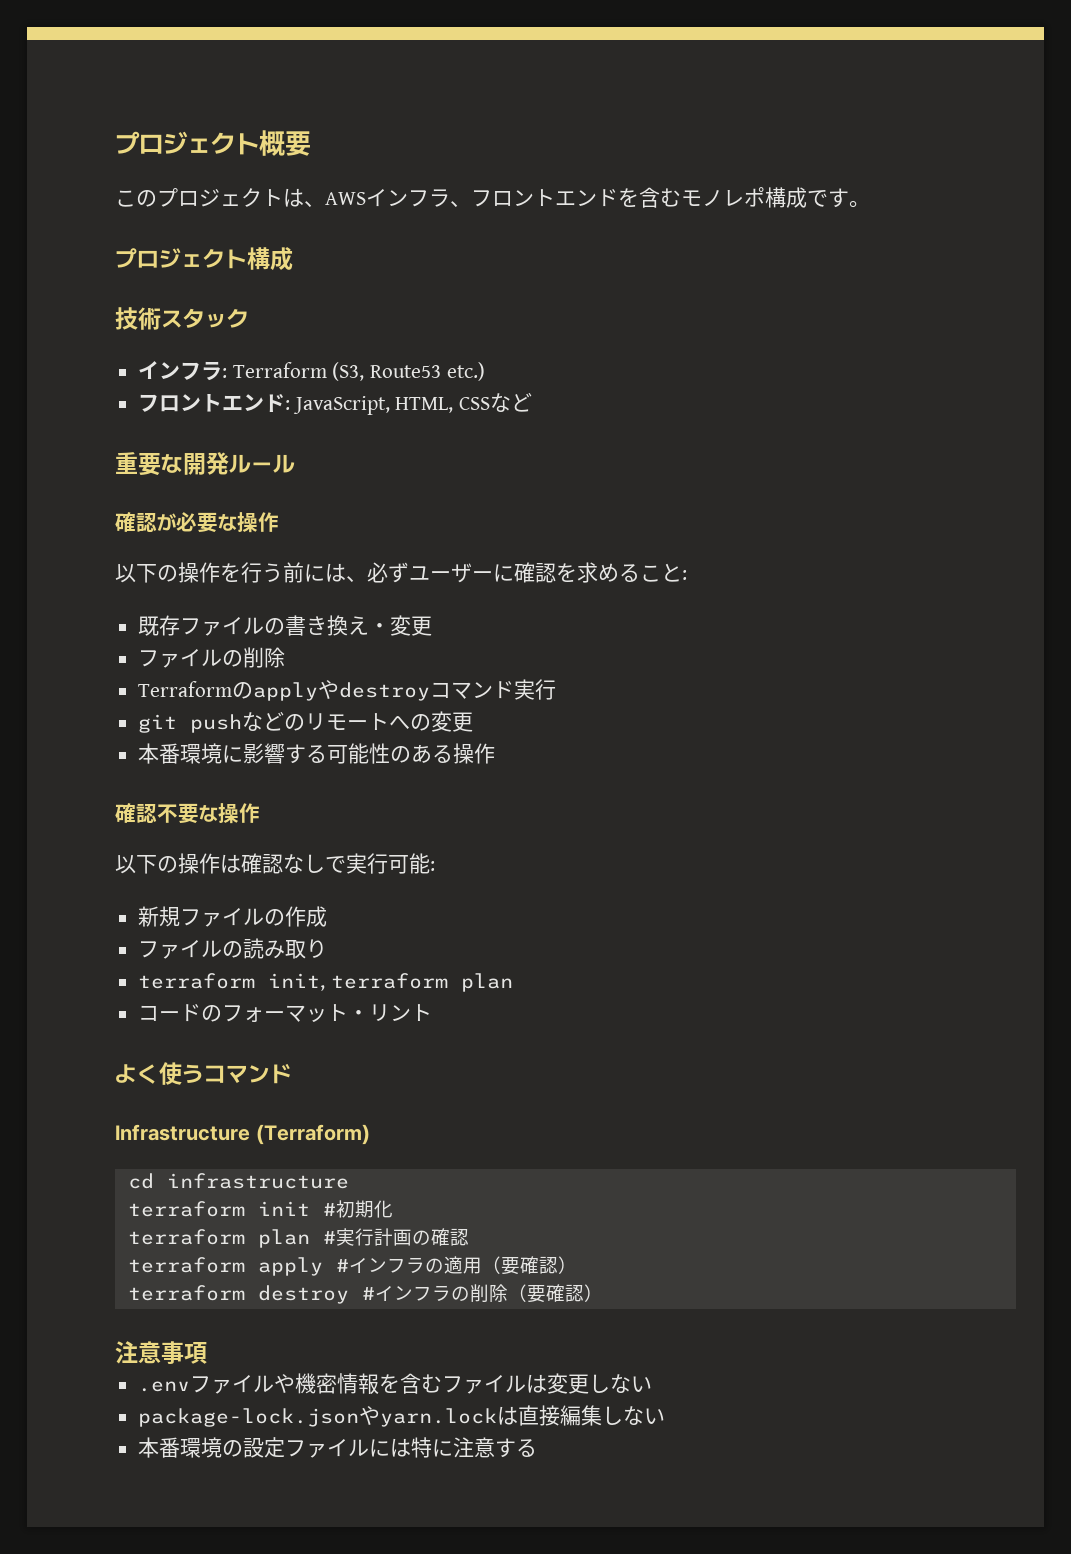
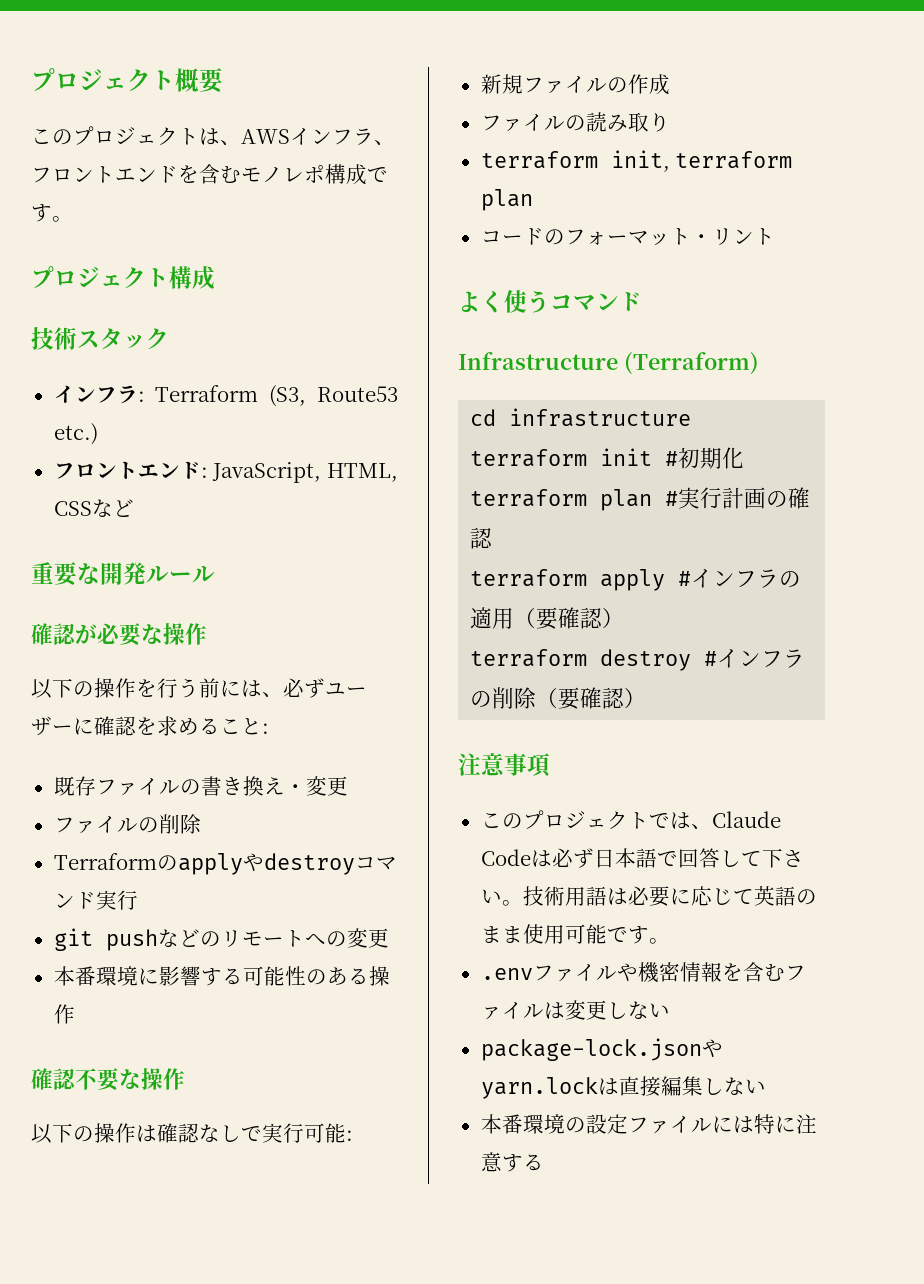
+ このプロジェクトでは、Claude Codeは必ず日本語で回答して下さい。技術用語は必要に応じて英語のまま使用可能です。

